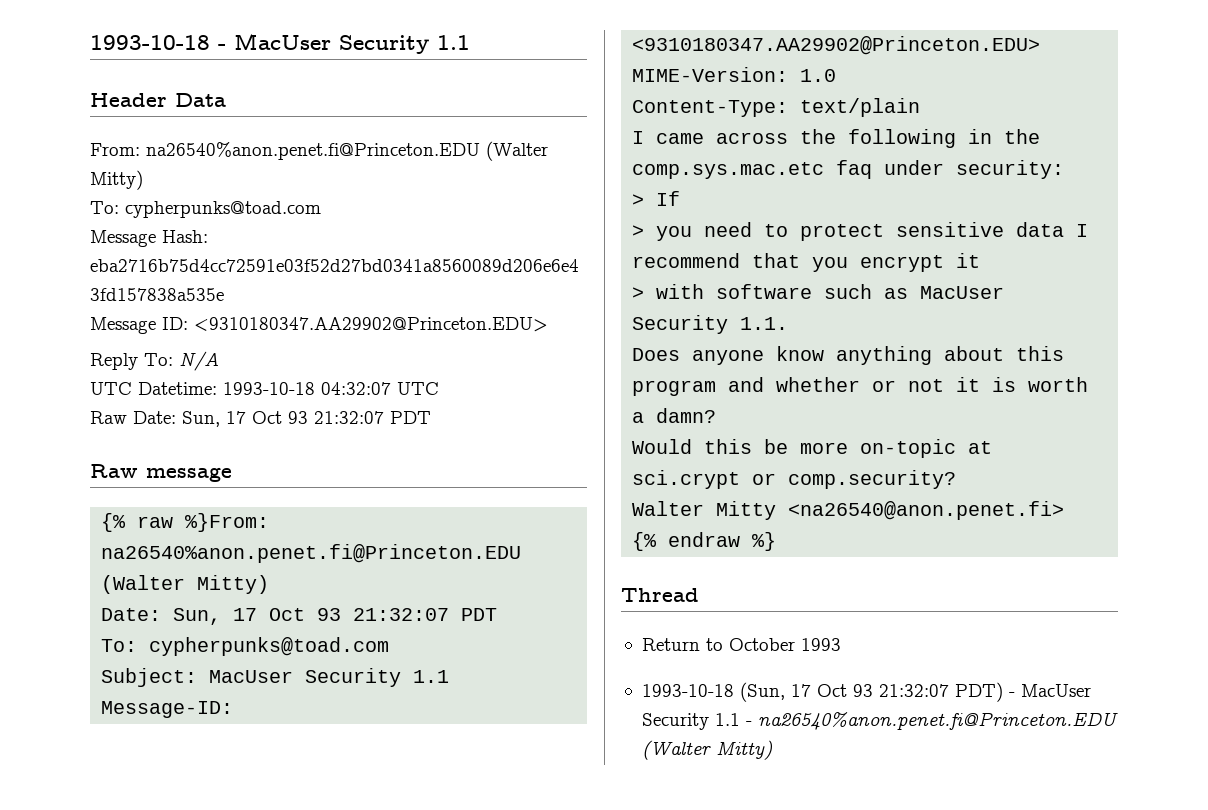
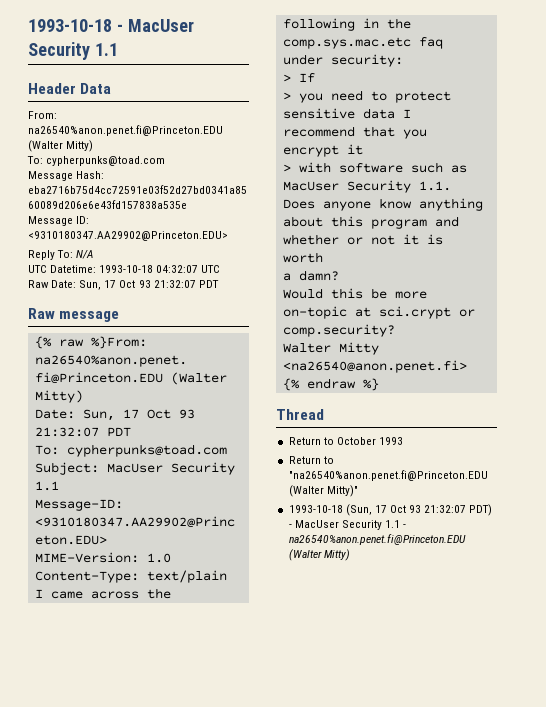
+ Return to "na26540%anon.penet.fi@Princeton.EDU (Walter Mitty)"

